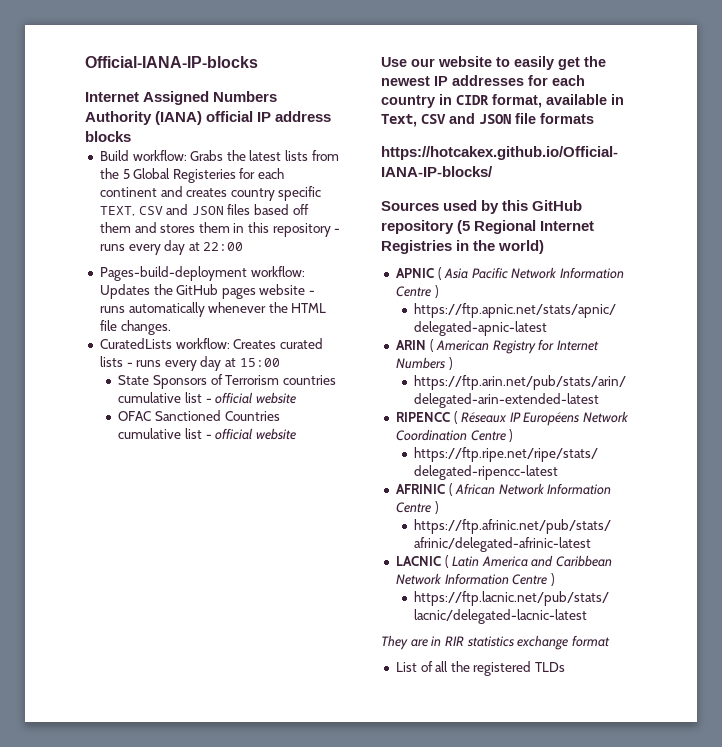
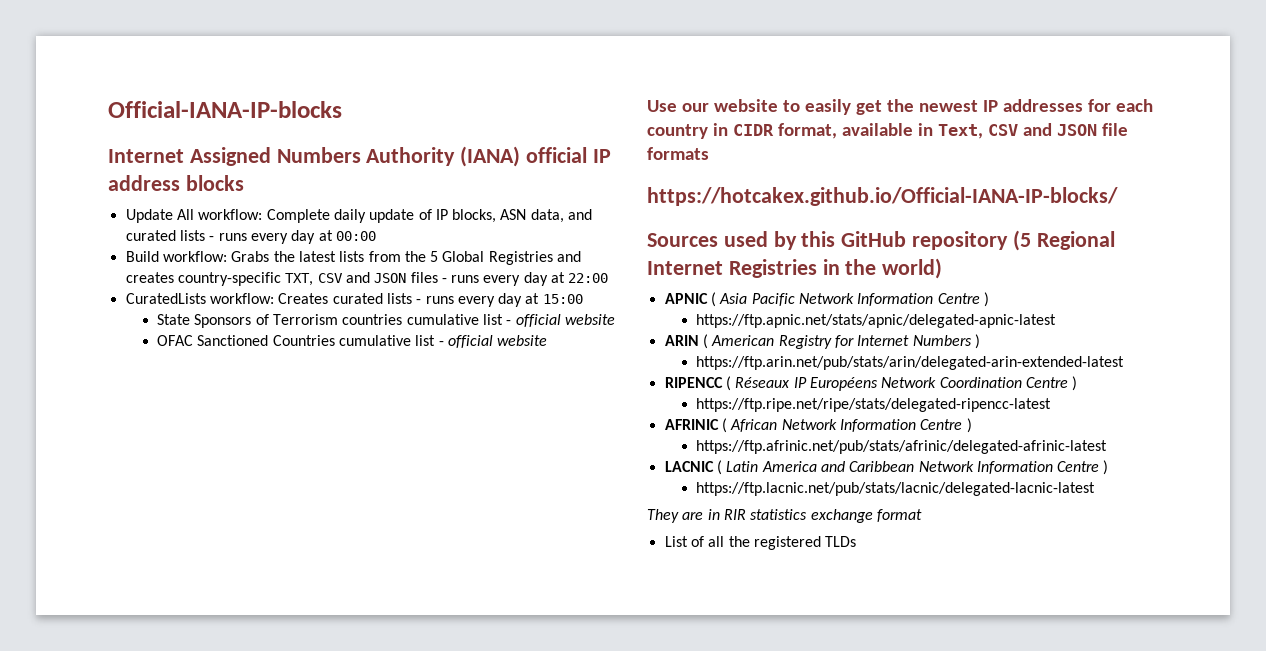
+ Update All workflow: Complete daily update of IP blocks, ASN data, and curated lists - runs every day at 00:00
- Build workflow: Grabs the latest lists from the 5 Global Registeries for each continent and creates country specific TEXT, CSV and JSON files based off them and stores them in this repository - runs every day at 22:00
+ Build workflow: Grabs the latest lists from the 5 Global Registries and creates country-specific TXT, CSV and JSON files - runs every day at 22:00
- Pages-build-deployment workflow: Updates the GitHub pages website - runs automatically whenever the HTML file changes.

